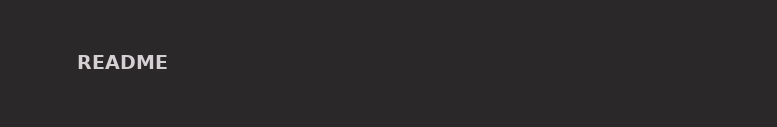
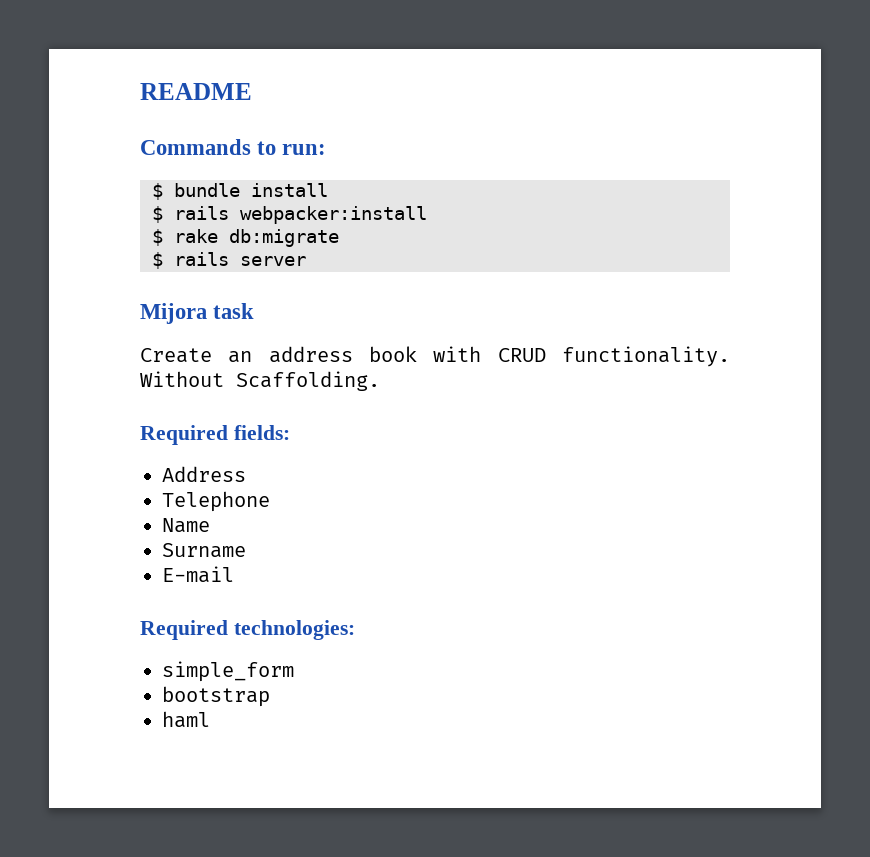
+ Commands to run:
+ $ bundle install
+ $ rails webpacker:install
+ $ rake db:migrate
+ $ rails server
+ Mijora task
+ Create an address book with CRUD functionality. Without Scaffolding.
+ Required fields:
+ Address
+ Telephone
+ Name
+ Surname
+ E-mail
+ Required technologies:
+ simple_form
+ bootstrap
+ haml

